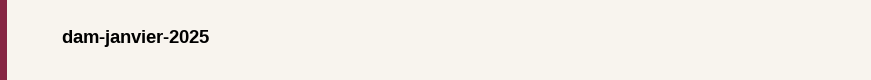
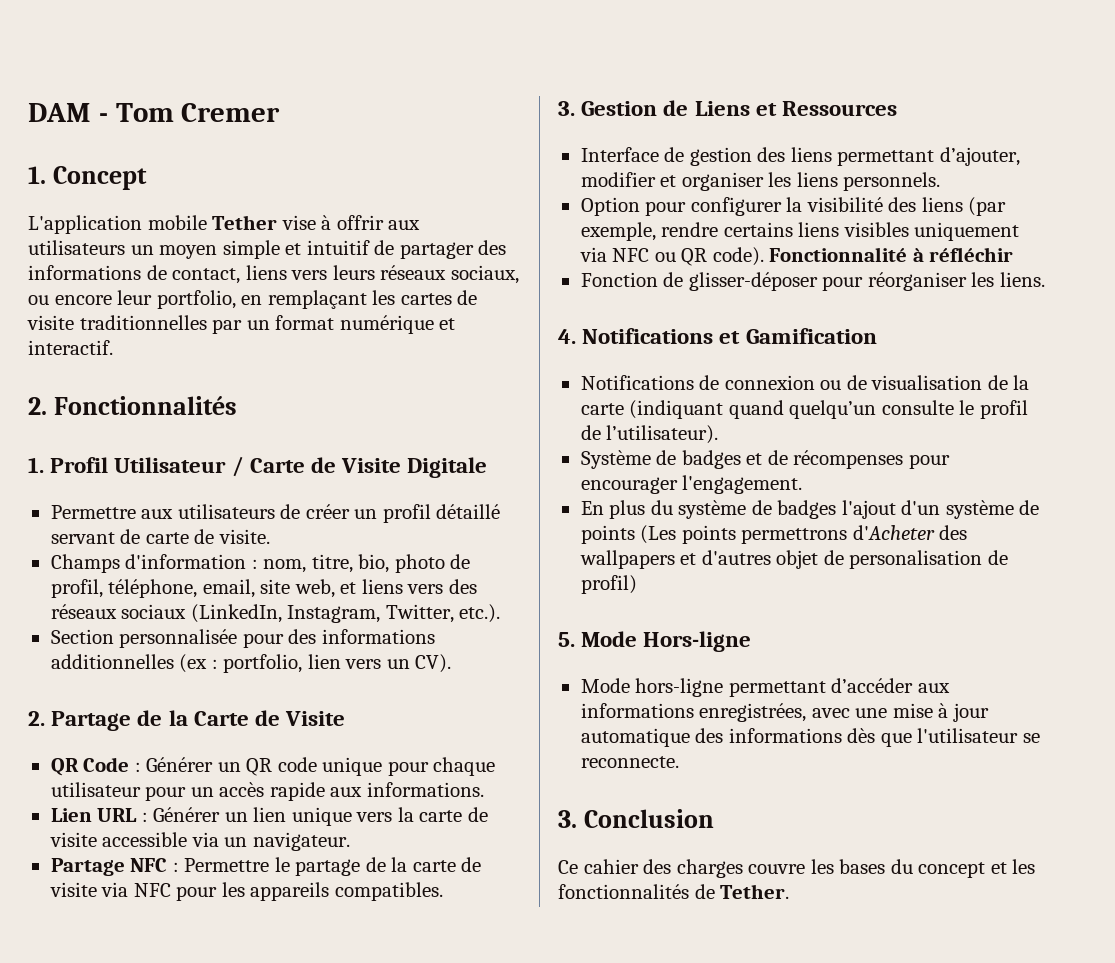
- dam-janvier-2025
+ DAM - Tom Cremer
+ 1. Concept
+ L'application mobile Tether vise à offrir aux utilisateurs un moyen simple et intuitif de partager des informations de contact, liens vers leurs réseaux sociaux, ou encore leur portfolio, en remplaçant les cartes de visite traditionnelles par un format numérique et interactif.
+ 2. Fonctionnalités
+ 1. Profil Utilisateur / Carte de Visite Digitale
+ Permettre aux utilisateurs de créer un profil détaillé servant de carte de visite.
+ Champs d'information : nom, titre, bio, photo de profil, téléphone, email, site web, et liens vers des réseaux sociaux (LinkedIn, Instagram, Twitter, etc.).
+ Section personnalisée pour des informations additionnelles (ex : portfolio, lien vers un CV).
+ 2. Partage de la Carte de Visite
+ QR Code : Générer un QR code unique pour chaque utilisateur pour un accès rapide aux informations.
+ Lien URL : Générer un lien unique vers la carte de visite accessible via un navigateur.
+ Partage NFC : Permettre le partage de la carte de visite via NFC pour les appareils compatibles.
+ 3. Gestion de Liens et Ressources
+ Interface de gestion des liens permettant d’ajouter, modifier et organiser les liens personnels.
+ Option pour configurer la visibilité des liens (par exemple, rendre certains liens visibles uniquement via NFC ou QR code). Fonctionnalité à réfléchir
+ Fonction de glisser-déposer pour réorganiser les liens.
+ 4. Notifications et Gamification
+ Notifications de connexion ou de visualisation de la carte (indiquant quand quelqu’un consulte le profil de l’utilisateur).
+ Système de badges et de récompenses pour encourager l'engagement.
+ En plus du système de badges l'ajout d'un système de points (Les points permettrons d'Acheter des wallpapers et d'autres objet de personalisation de profil)
+ 5. Mode Hors-ligne
+ Mode hors-ligne permettant d’accéder aux informations enregistrées, avec une mise à jour automatique des informations dès que l'utilisateur se reconnecte.
+ 3. Conclusion
+ Ce cahier des charges couvre les bases du concept et les fonctionnalités de Tether.

